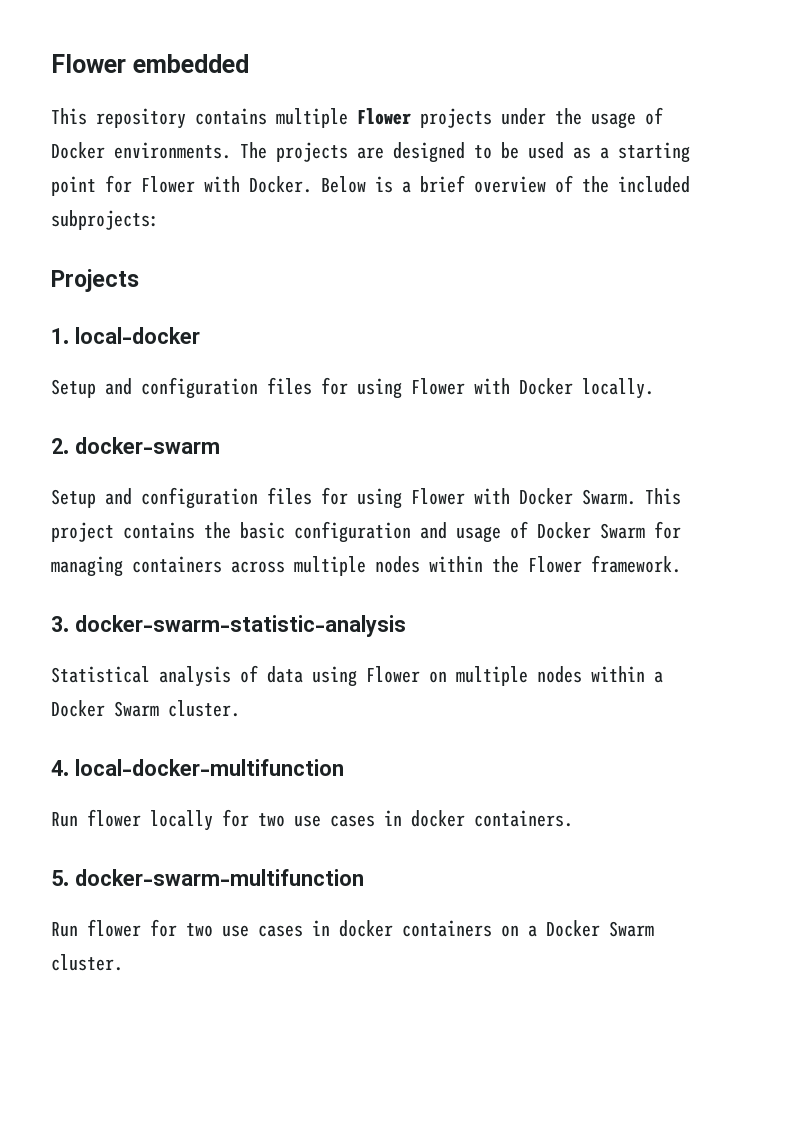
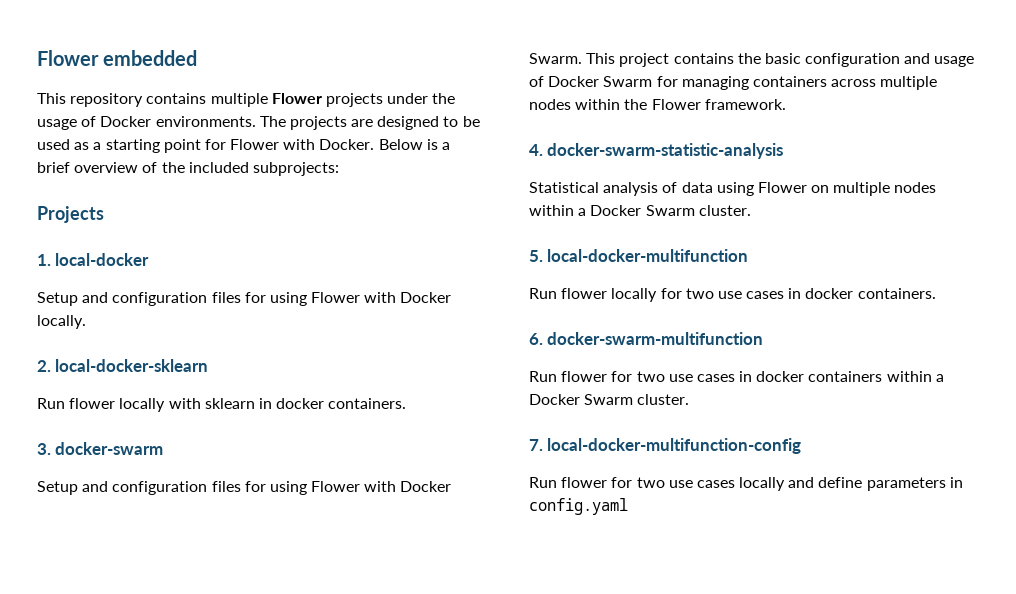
- 2. docker-swarm
+ 2. local-docker-sklearn
+ Run flower locally with sklearn in docker containers.
+ 3. docker-swarm
- 3. docker-swarm-statistic-analysis
+ 4. docker-swarm-statistic-analysis
- 4. local-docker-multifunction
+ 5. local-docker-multifunction
- 5. docker-swarm-multifunction
+ 6. docker-swarm-multifunction
- Run flower for two use cases in docker containers on a Docker Swarm cluster.
+ Run flower for two use cases in docker containers within a Docker Swarm cluster.
+ 7. local-docker-multifunction-config
+ Run flower for two use cases locally and define parameters in config.yaml

